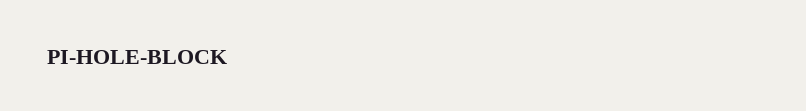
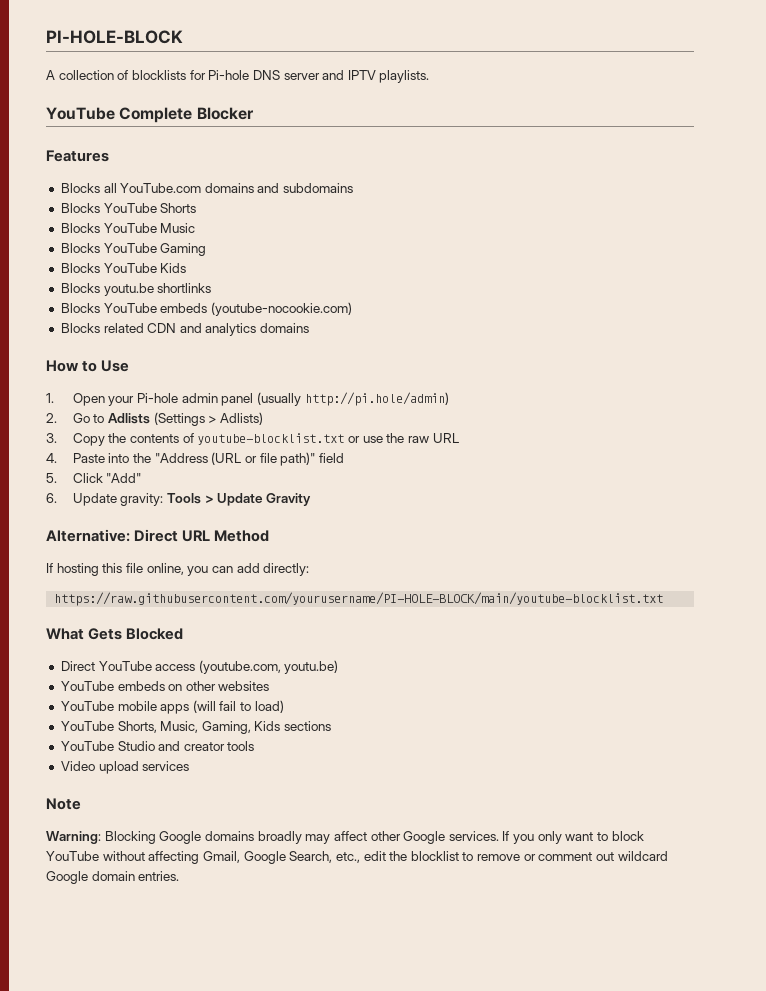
+ A collection of blocklists for Pi-hole DNS server and IPTV playlists.
+ YouTube Complete Blocker
+ Features
+ Blocks all YouTube.com domains and subdomains
+ Blocks YouTube Shorts
+ Blocks YouTube Music
+ Blocks YouTube Gaming
+ Blocks YouTube Kids
+ Blocks youtu.be shortlinks
+ Blocks YouTube embeds (youtube-nocookie.com)
+ Blocks related CDN and analytics domains
+ How to Use
+ 1. Open your Pi-hole admin panel (usually http://pi.hole/admin)
+ 2. Go to Adlists (Settings > Adlists)
+ 3. Copy the contents of youtube-blocklist.txt or use the raw URL
+ 4. Paste into the "Address (URL or file path)" field
+ 5. Click "Add"
+ 6. Update gravity: Tools > Update Gravity
+ Alternative: Direct URL Method
+ If hosting this file online, you can add directly:
+ https://raw.githubusercontent.com/yourusername/PI-HOLE-BLOCK/main/youtube-blocklist.txt
+ What Gets Blocked
+ Direct YouTube access (youtube.com, youtu.be)
+ YouTube embeds on other websites
+ YouTube mobile apps (will fail to load)
+ YouTube Shorts, Music, Gaming, Kids sections
+ YouTube Studio and creator tools
+ Video upload services
+ Note
+ Warning: Blocking Google domains broadly may affect other Google services. If you only want to block YouTube without affecting Gmail, Google Search, etc., edit the blocklist to remove or comment out wildcard Google domain entries.

